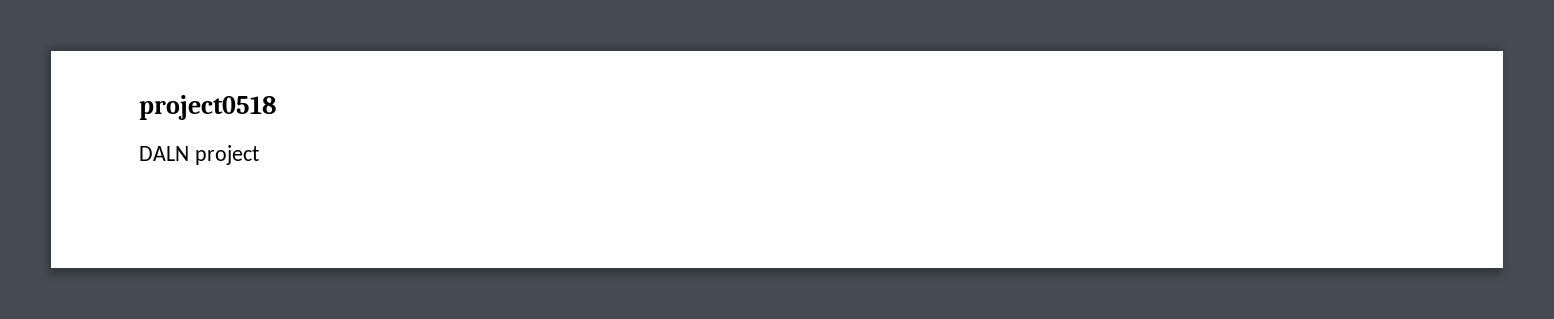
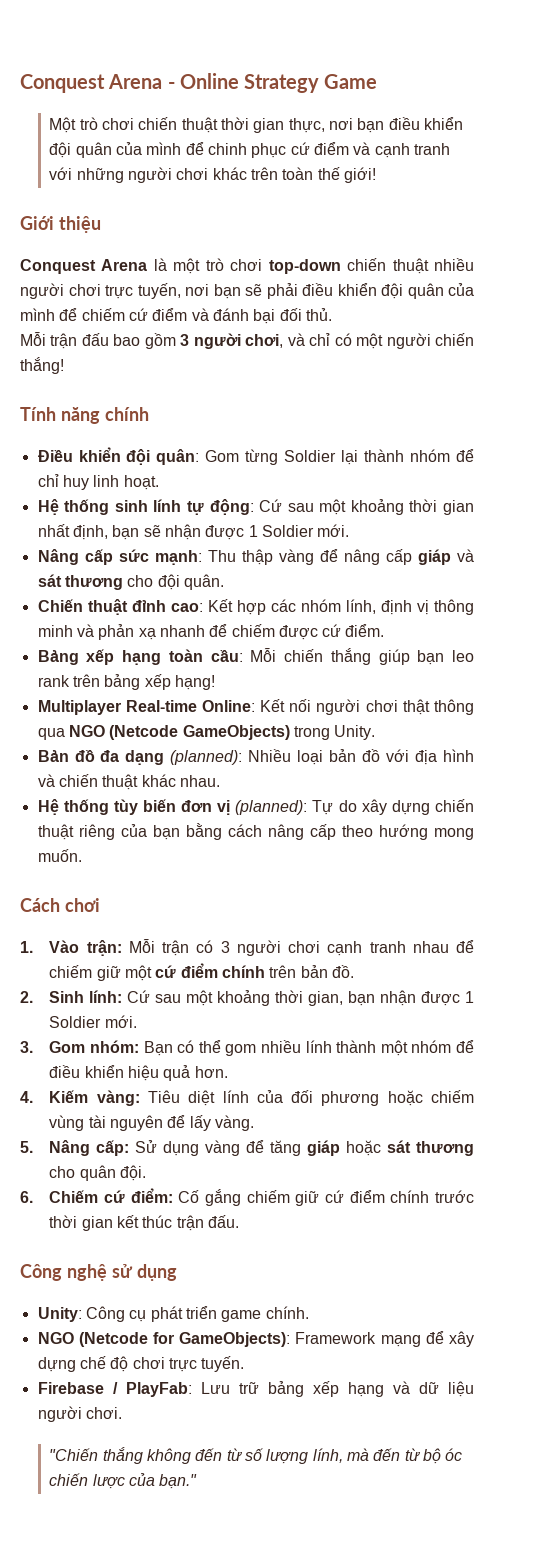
- project0518
- DALN project
+ Conquest Arena - Online Strategy Game
+ Một trò chơi chiến thuật thời gian thực, nơi bạn điều khiển đội quân của mình để chinh phục cứ điểm và cạnh tranh với những người chơi khác trên toàn thế giới!
+ Giới thiệu
+ Conquest Arena là một trò chơi top-down chiến thuật nhiều người chơi trực tuyến, nơi bạn sẽ phải điều khiển đội quân của mình để chiếm cứ điểm và đánh bại đối thủ.
+ Mỗi trận đấu bao gồm 3 người chơi, và chỉ có một người chiến thắng!
+ Tính năng chính
+ Điều khiển đội quân: Gom từng Soldier lại thành nhóm để chỉ huy linh hoạt.
+ Hệ thống sinh lính tự động: Cứ sau một khoảng thời gian nhất định, bạn sẽ nhận được 1 Soldier mới.
+ Nâng cấp sức mạnh: Thu thập vàng để nâng cấp giáp và sát thương cho đội quân.
+ Chiến thuật đỉnh cao: Kết hợp các nhóm lính, định vị thông minh và phản xạ nhanh để chiếm được cứ điểm.
+ Bảng xếp hạng toàn cầu: Mỗi chiến thắng giúp bạn leo rank trên bảng xếp hạng!
+ Multiplayer Real-time Online: Kết nối người chơi thật thông qua NGO (Netcode GameObjects) trong Unity.
+ Bản đồ đa dạng (planned): Nhiều loại bản đồ với địa hình và chiến thuật khác nhau.
+ Hệ thống tùy biến đơn vị (planned): Tự do xây dựng chiến thuật riêng của bạn bằng cách nâng cấp theo hướng mong muốn.
+ Cách chơi
+ 1. Vào trận: Mỗi trận có 3 người chơi cạnh tranh nhau để chiếm giữ một cứ điểm chính trên bản đồ.
+ 2. Sinh lính: Cứ sau một khoảng thời gian, bạn nhận được 1 Soldier mới.
+ 3. Gom nhóm: Bạn có thể gom nhiều lính thành một nhóm để điều khiển hiệu quả hơn.
+ 4. Kiếm vàng: Tiêu diệt lính của đối phương hoặc chiếm vùng tài nguyên để lấy vàng.
+ 5. Nâng cấp: Sử dụng vàng để tăng giáp hoặc sát thương cho quân đội.
+ 6. Chiếm cứ điểm: Cố gắng chiếm giữ cứ điểm chính trước thời gian kết thúc trận đấu.
+ Công nghệ sử dụng
+ Unity: Công cụ phát triển game chính.
+ NGO (Netcode for GameObjects): Framework mạng để xây dựng chế độ chơi trực tuyến.
+ Firebase / PlayFab: Lưu trữ bảng xếp hạng và dữ liệu người chơi.
+ "Chiến thắng không đến từ số lượng lính, mà đến từ bộ óc chiến lược của bạn."

